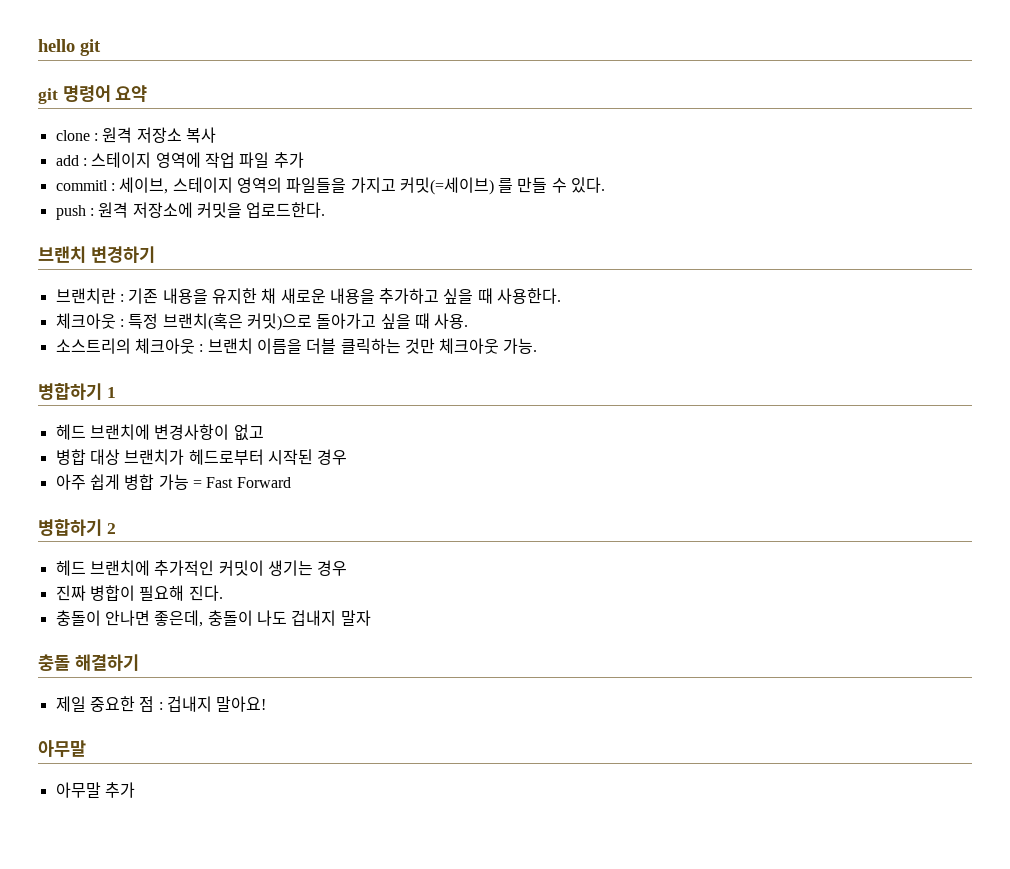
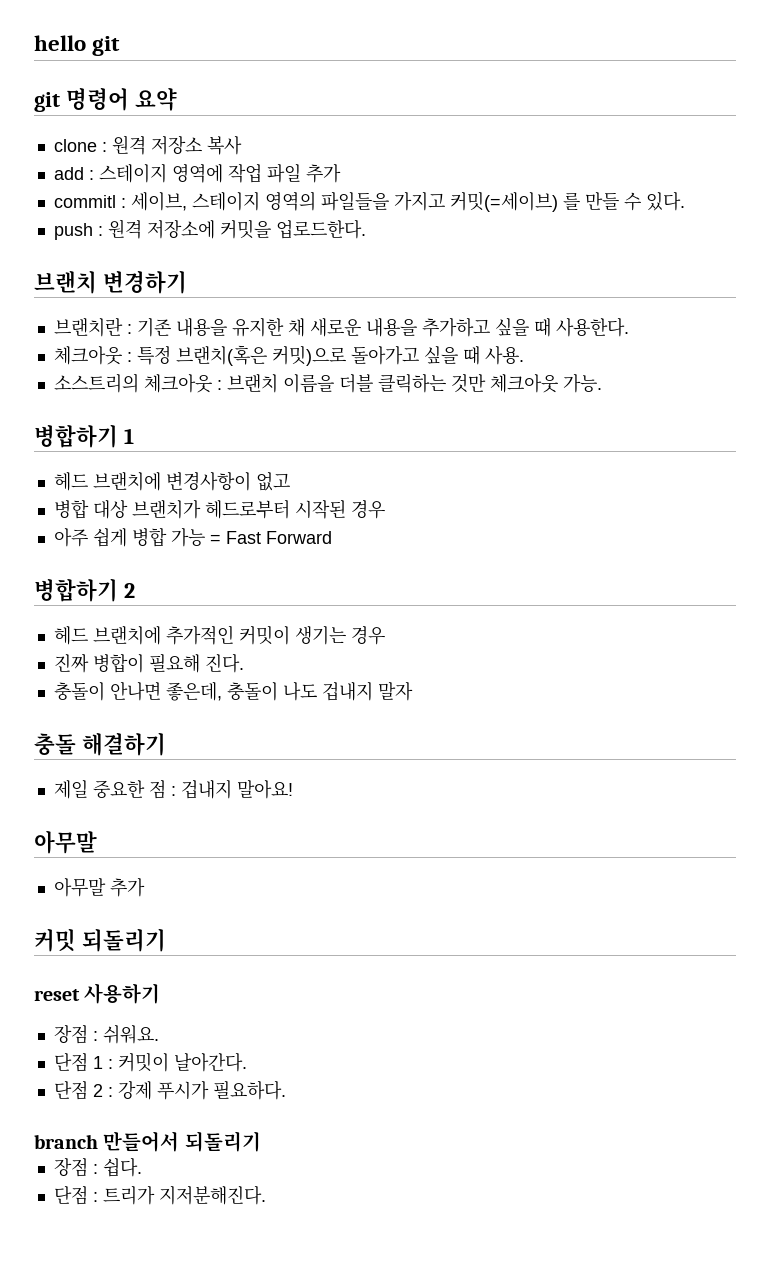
+ 커밋 되돌리기
+ reset 사용하기
+ 장점 : 쉬워요.
+ 단점 1 : 커밋이 날아간다.
+ 단점 2 : 강제 푸시가 필요하다.
+ branch 만들어서 되돌리기
+ 장점 : 쉽다.
+ 단점 : 트리가 지저분해진다.

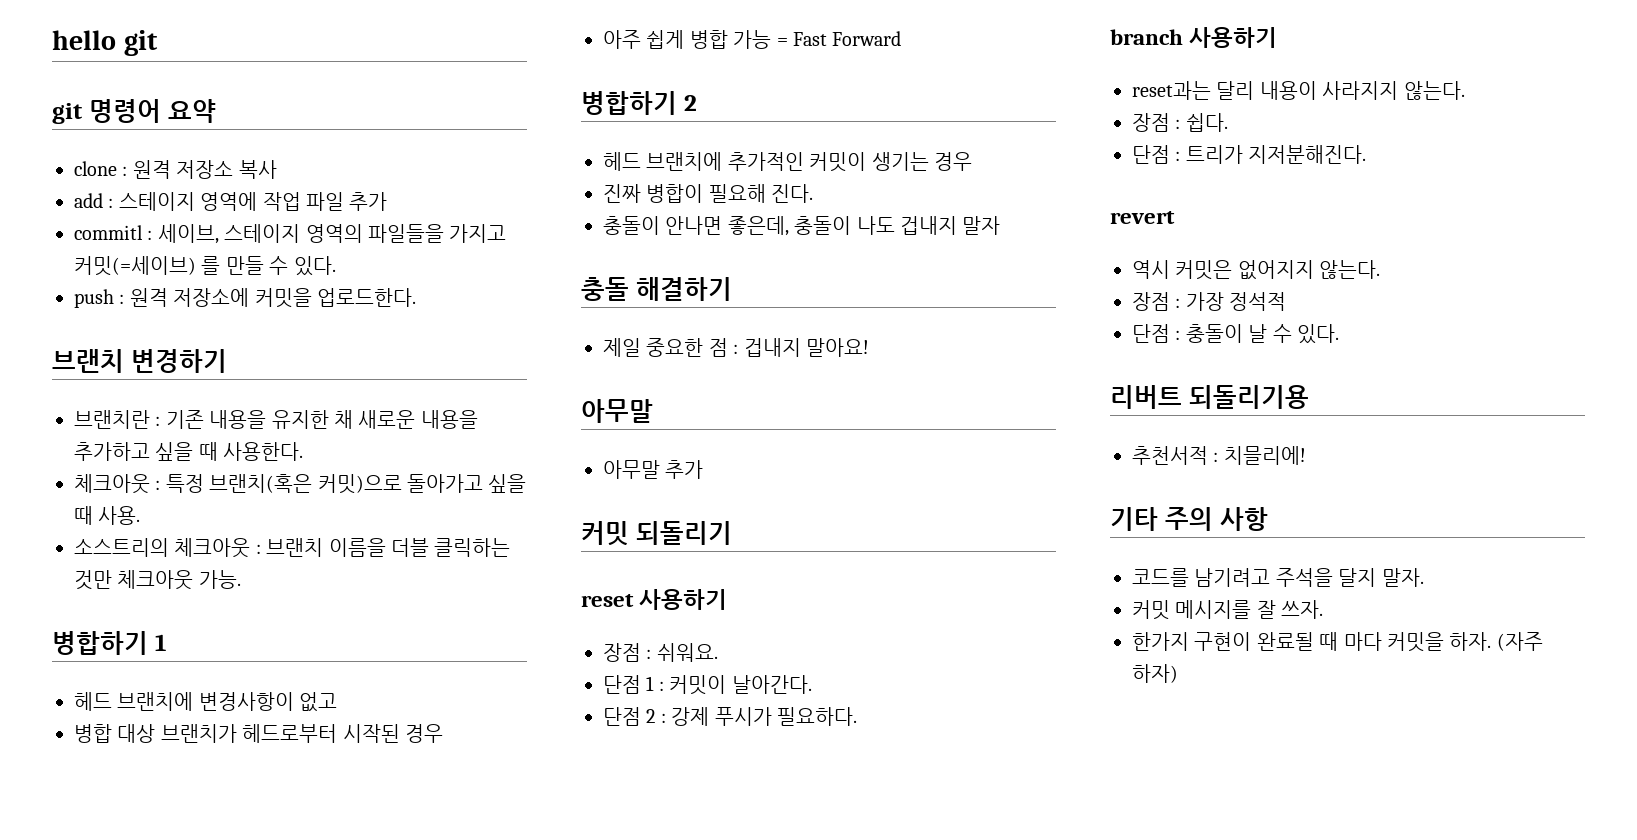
- branch 만들어서 되돌리기
+ branch 사용하기
+ reset과는 달리 내용이 사라지지 않는다.
+ revert
+ 역시 커밋은 없어지지 않는다.
+ 장점 : 가장 정석적
+ 단점 : 충돌이 날 수 있다.
+ 리버트 되돌리기용
+ 추천서적 : 치믈리에!
+ 기타 주의 사항
+ 코드를 남기려고 주석을 달지 말자.
+ 커밋 메시지를 잘 쓰자.
+ 한가지 구현이 완료될 때 마다 커밋을 하자. (자주 하자)

